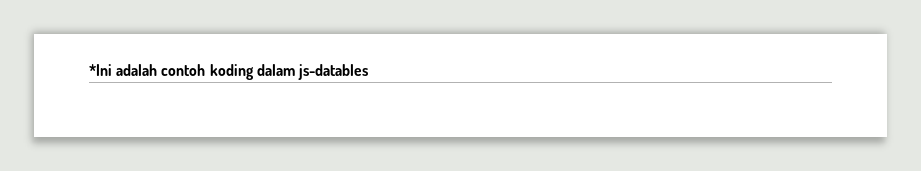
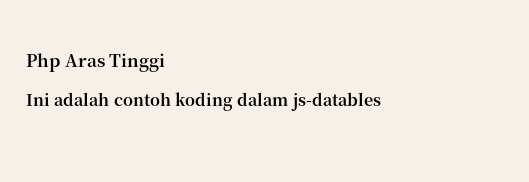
- *Ini adalah contoh koding dalam js-datables
+ Php Aras Tinggi
+ Ini adalah contoh koding dalam js-datables

